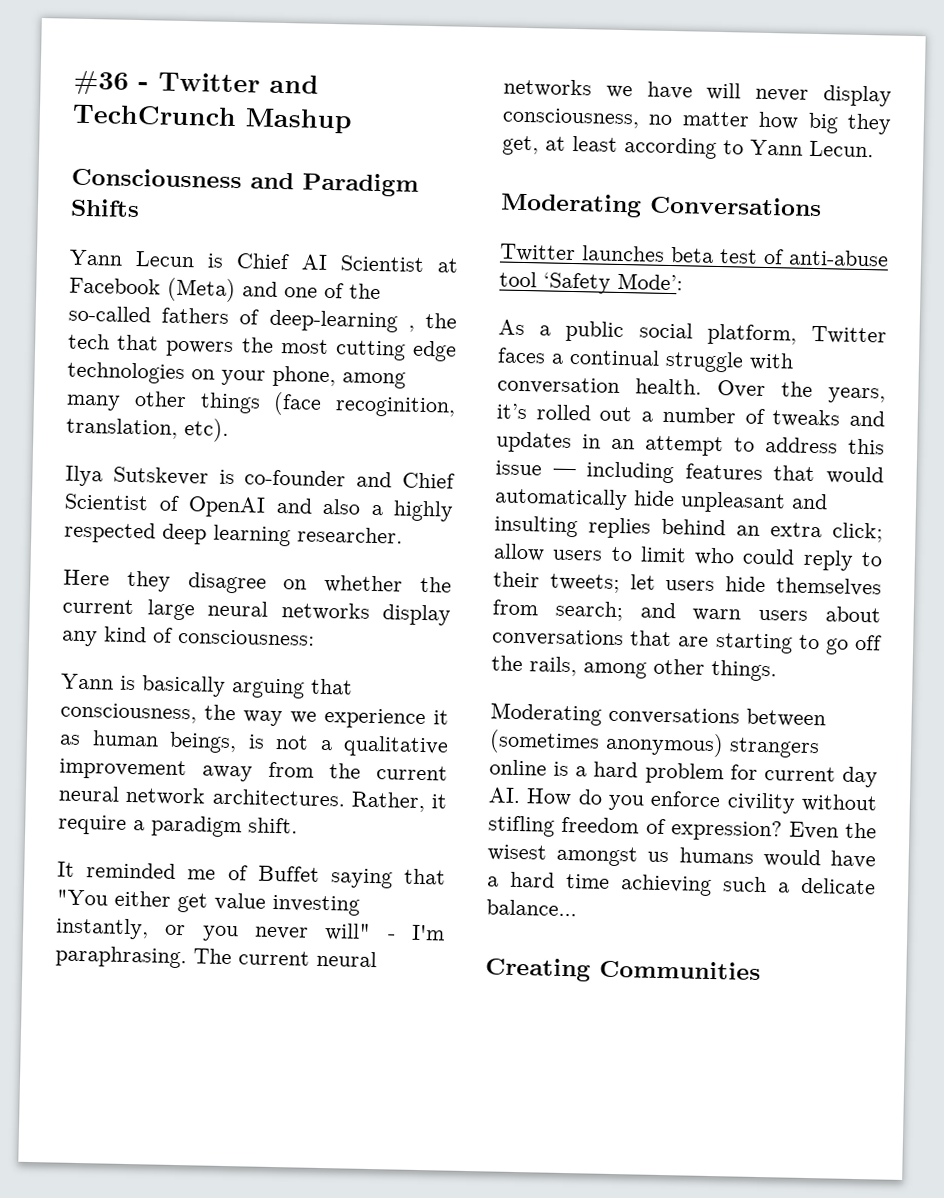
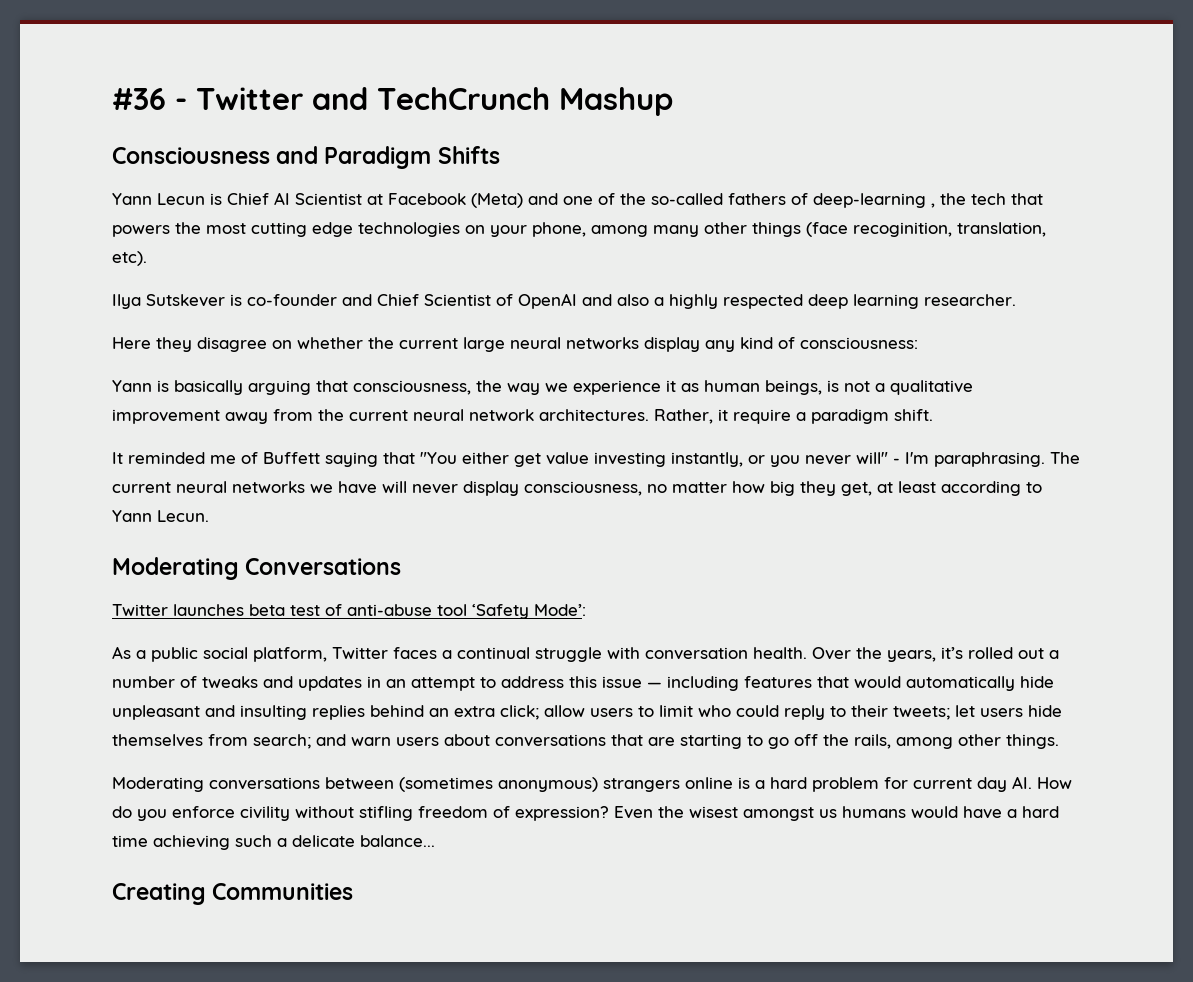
- It reminded me of Buffet saying that "You either get value investing instantly, or you never will" - I'm paraphrasing.
+ It reminded me of Buffett saying that "You either get value investing instantly, or you never will" - I'm paraphrasing.

